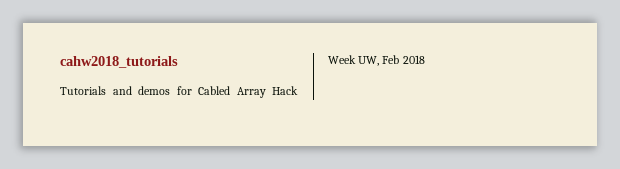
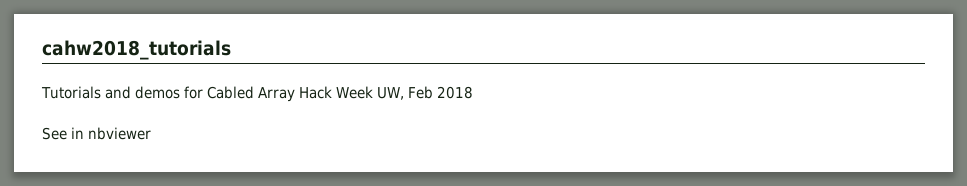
+ See in nbviewer

